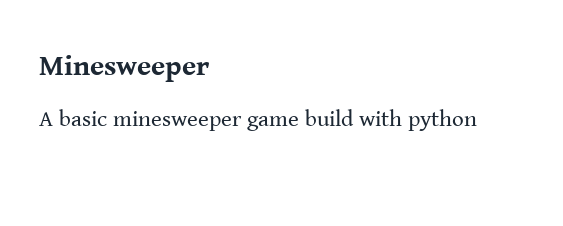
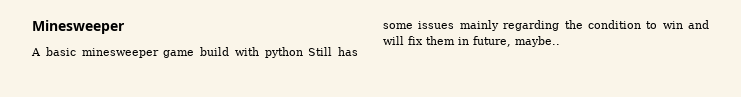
- A basic minesweeper game build with python
+ A basic minesweeper game build with python Still has some issues mainly regarding the condition to win and will fix them in future, maybe..

